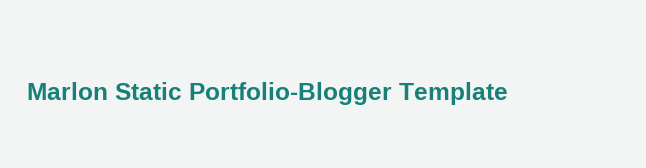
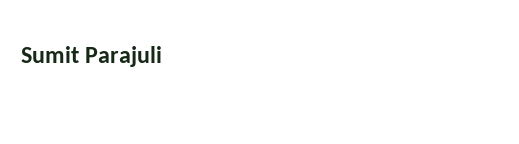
- Marlon Static Portfolio-Blogger Template
+ Sumit Parajuli

